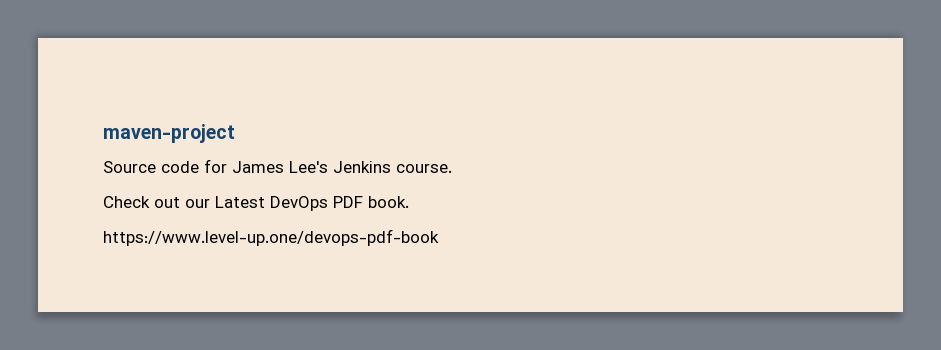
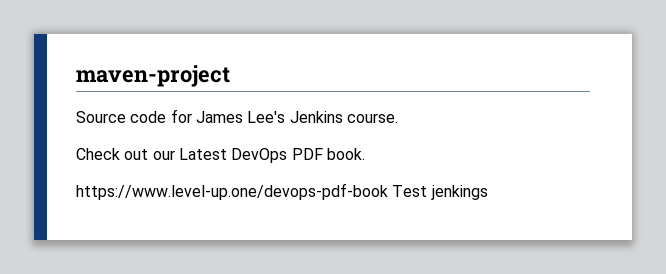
- https://www.level-up.one/devops-pdf-book
+ https://www.level-up.one/devops-pdf-book Test jenkings

